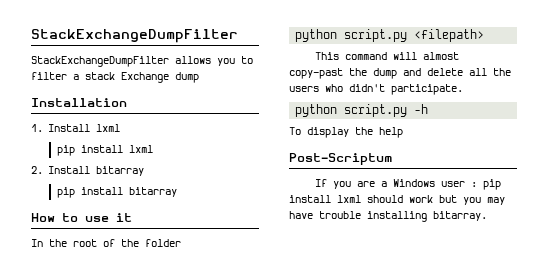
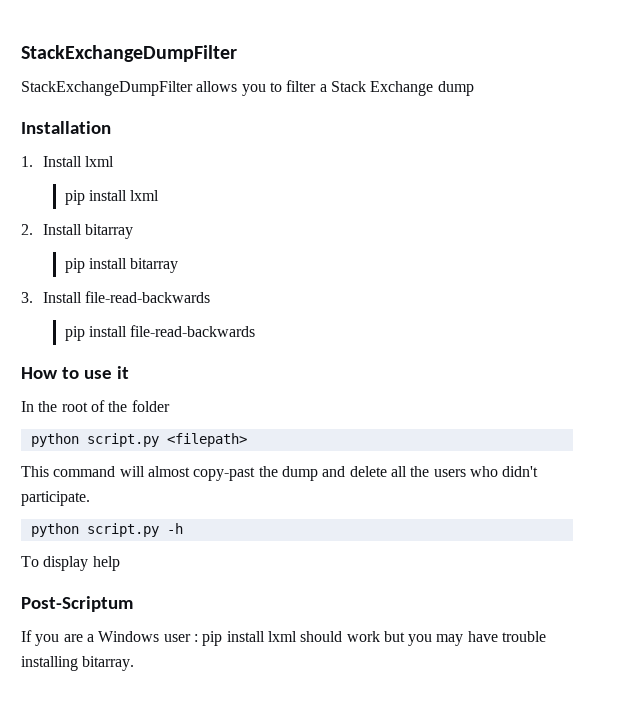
- StackExchangeDumpFilter allows you to filter a stack Exchange dump
+ StackExchangeDumpFilter allows you to filter a Stack Exchange dump
+ 3. Install file-read-backwards
+ pip install file-read-backwards
- To display the help
+ To display help

